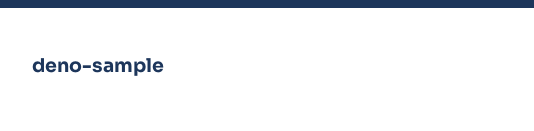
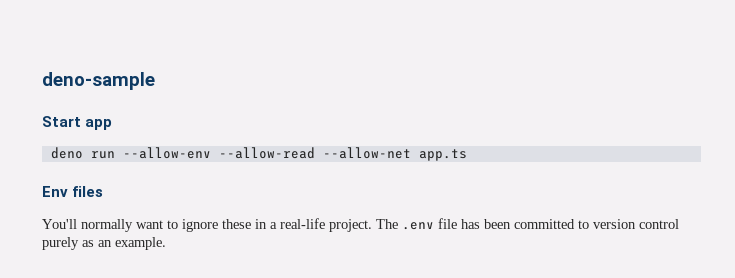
+ Start app
+ deno run --allow-env --allow-read --allow-net app.ts
+ Env files
+ You'll normally want to ignore these in a real-life project. The .env file has been committed to version control purely as an example.

